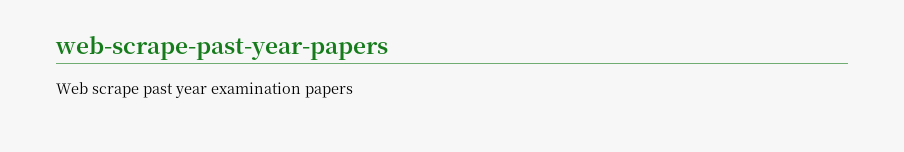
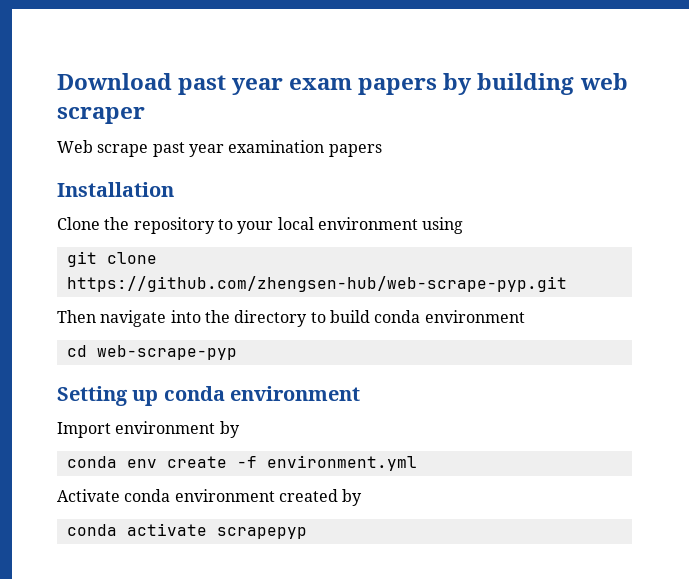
- web-scrape-past-year-papers
+ Download past year exam papers by building web scraper
+ Installation
+ Clone the repository to your local environment using
+ git clone https://github.com/zhengsen-hub/web-scrape-pyp.git
+ Then navigate into the directory to build conda environment
+ cd web-scrape-pyp
+ Setting up conda environment
+ Import environment by
+ conda env create -f environment.yml
+ Activate conda environment created by
+ conda activate scrapepyp

